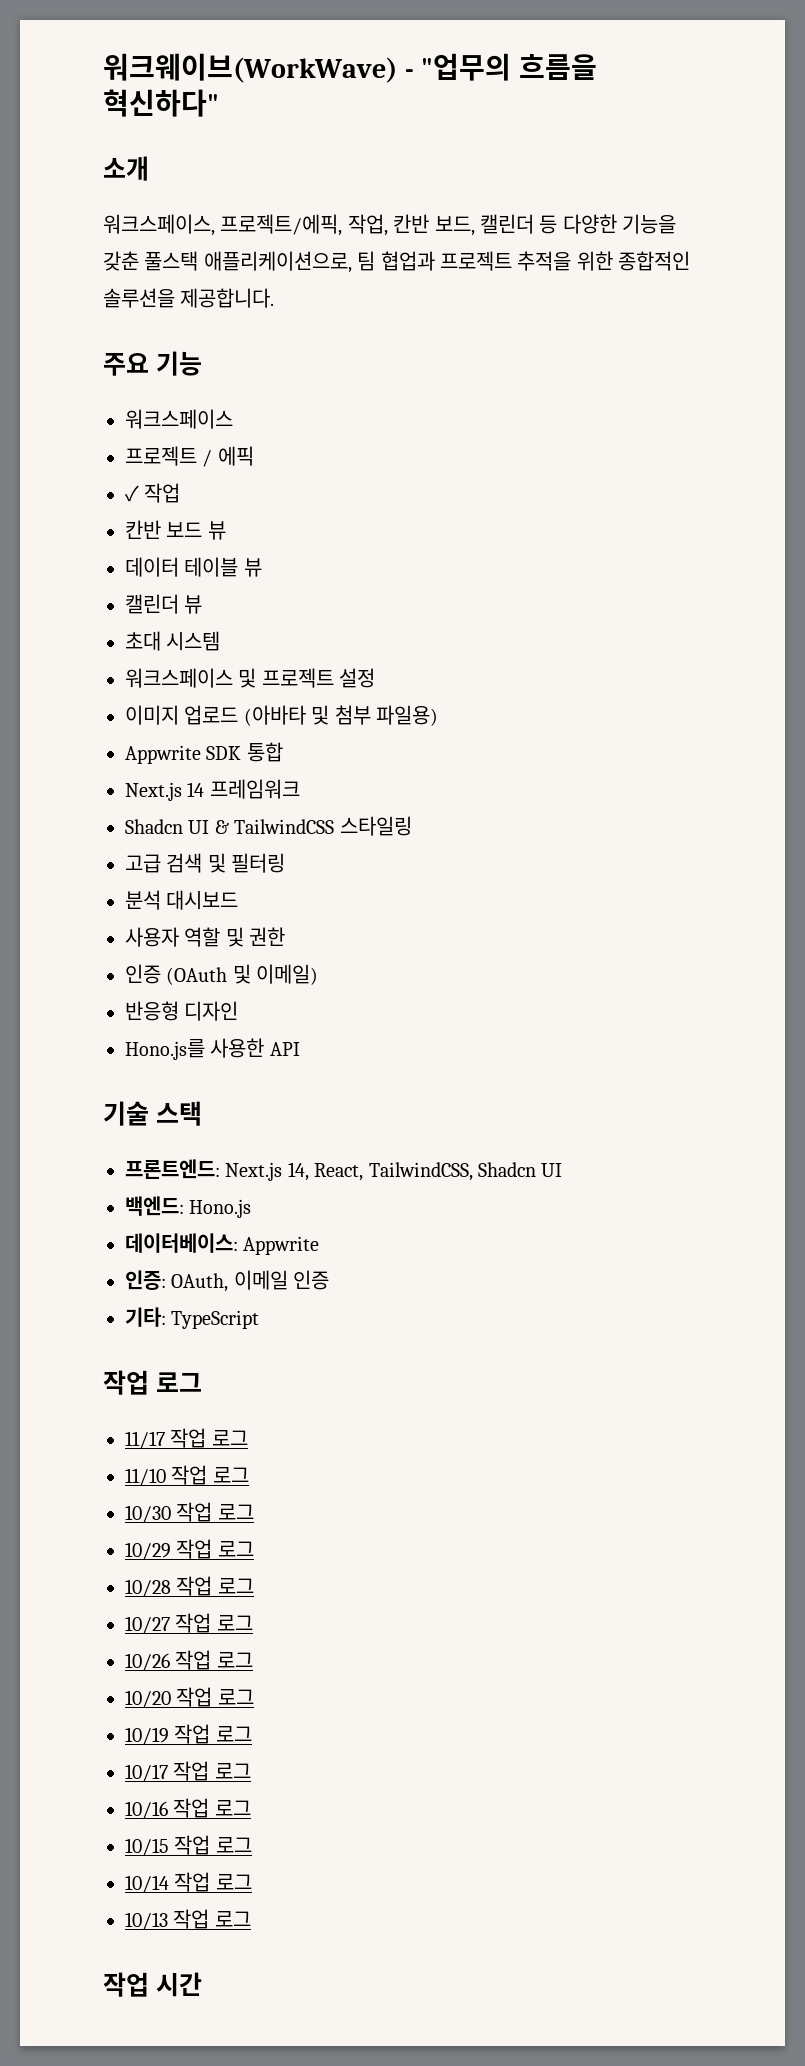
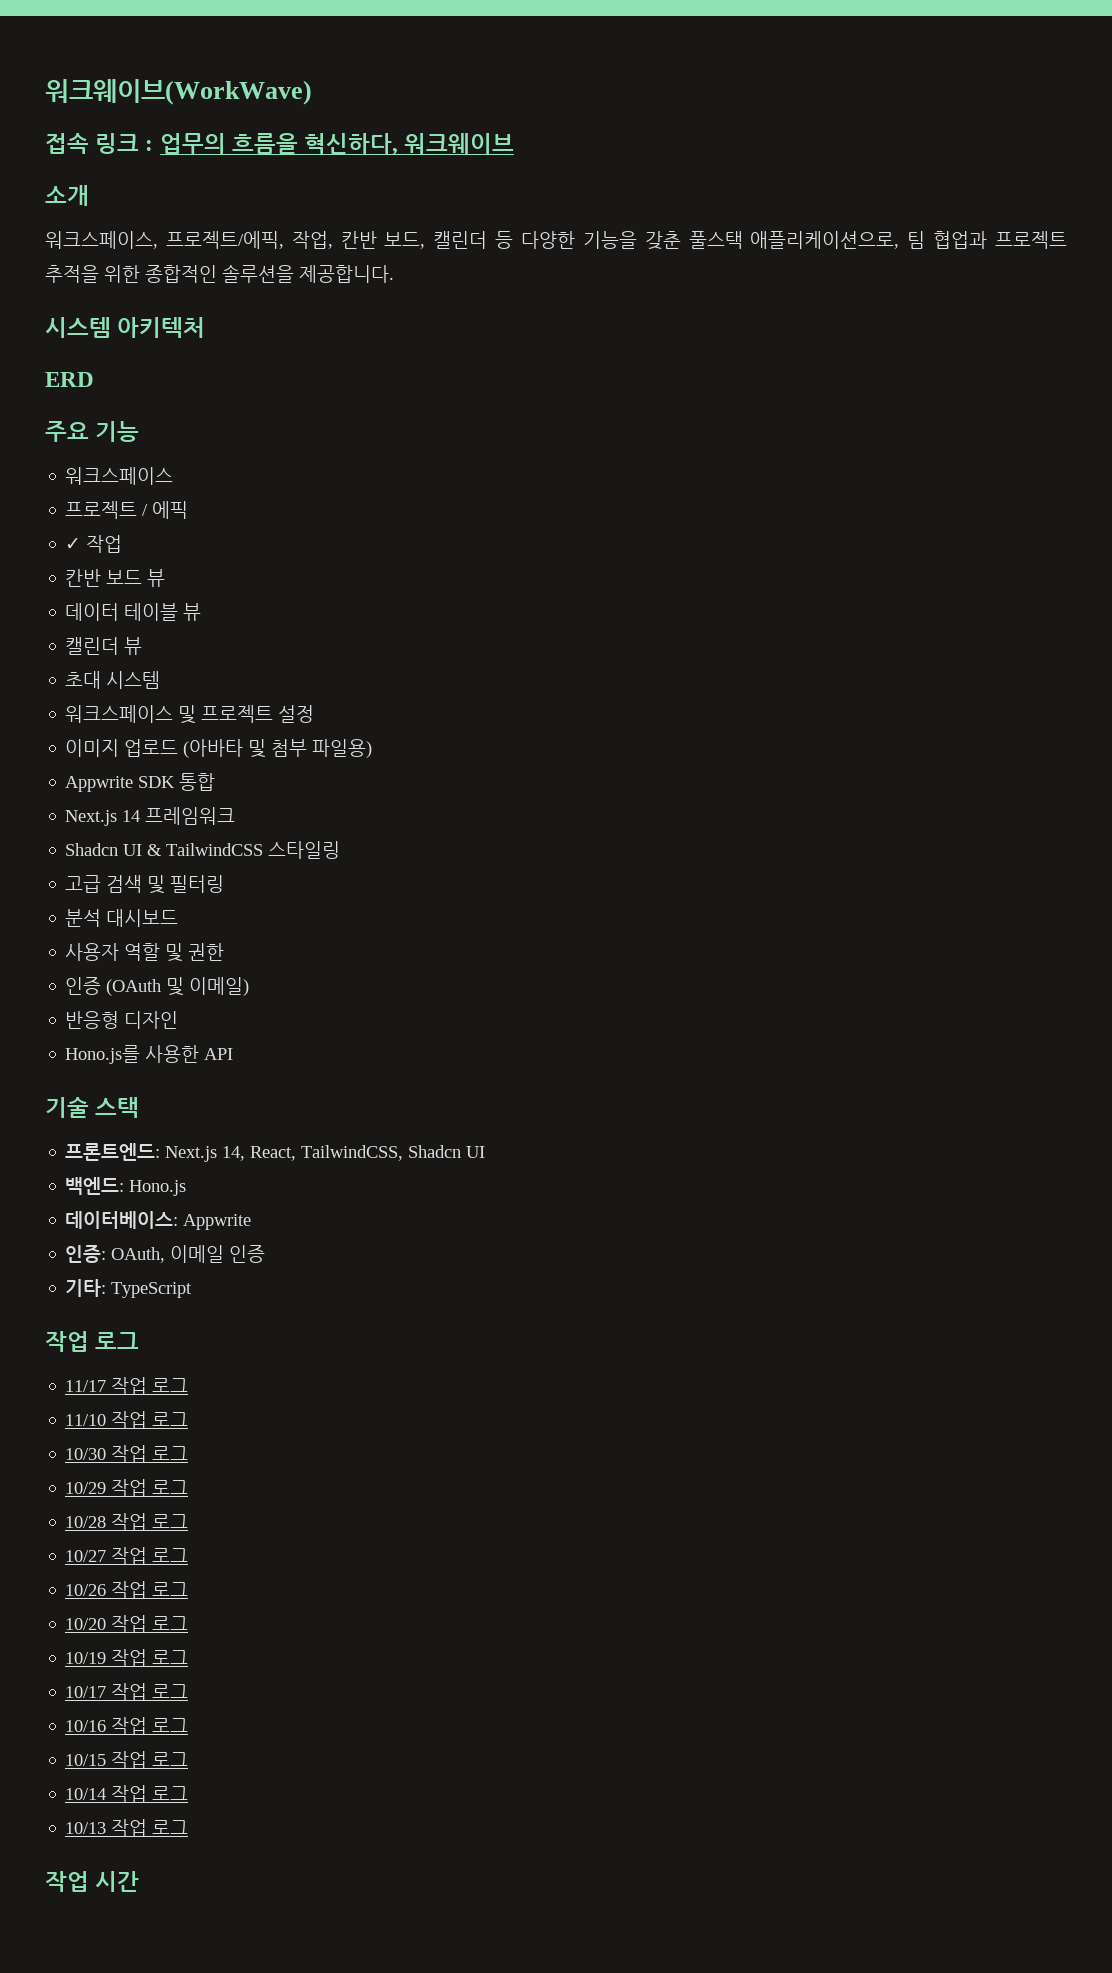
- 워크웨이브(WorkWave) - "업무의 흐름을 혁신하다"
+ 워크웨이브(WorkWave)
+ 접속 링크 : 업무의 흐름을 혁신하다, 워크웨이브
+ 시스템 아키텍처
+ ERD

